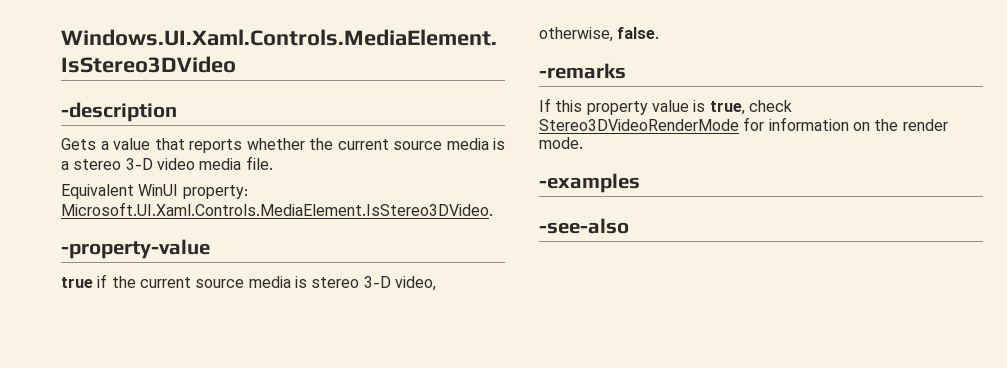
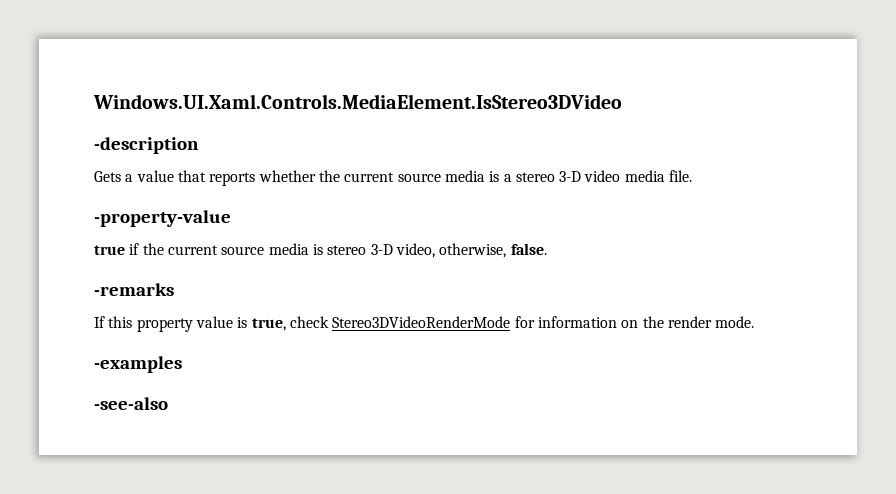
- Equivalent WinUI property: Microsoft.UI.Xaml.Controls.MediaElement.IsStereo3DVideo.

